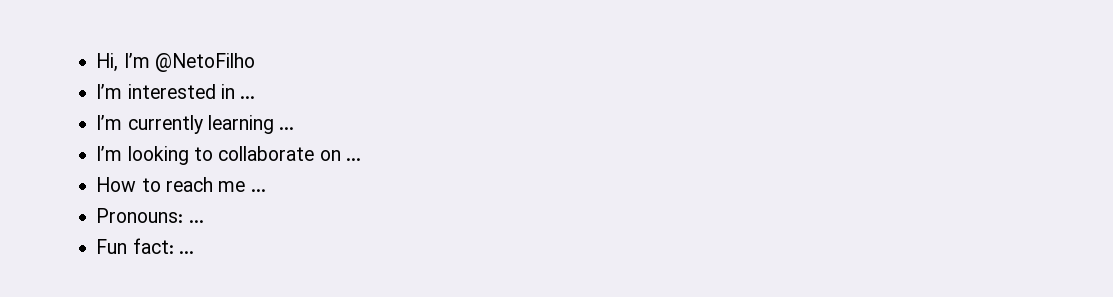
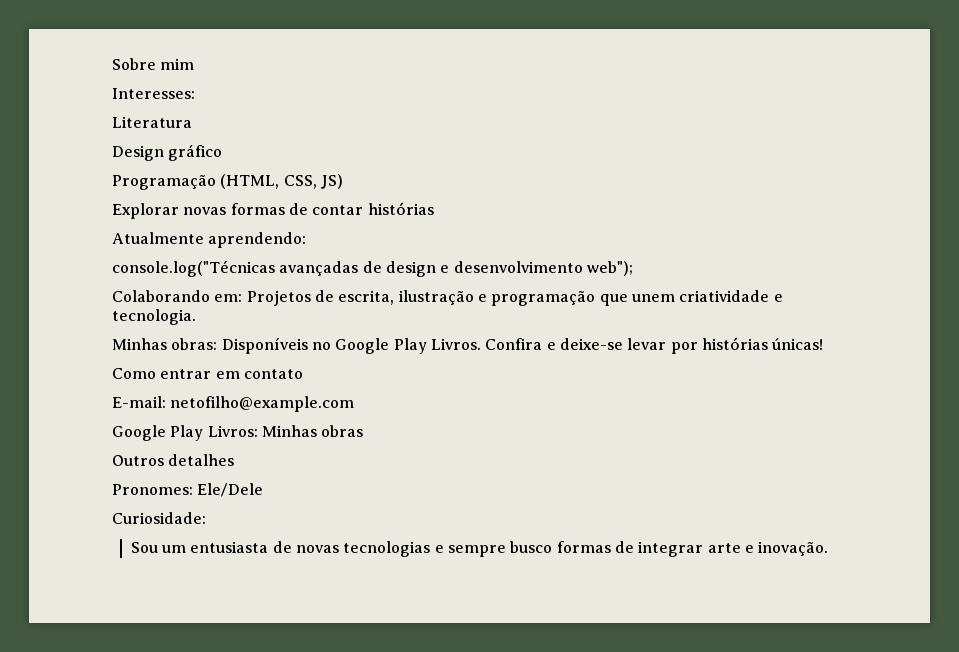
- Hi, I’m @NetoFilho
- I’m interested in ...
- I’m currently learning ...
- I’m looking to collaborate on ...
- How to reach me ...
- Pronouns: ...
- Fun fact: ...
+ Sobre mim
+ Interesses:
+ Literatura
+ Design gráfico
+ Programação (HTML, CSS, JS)
+ Explorar novas formas de contar histórias
+ Atualmente aprendendo:
+ console.log("Técnicas avançadas de design e desenvolvimento web");
+ Colaborando em: Projetos de escrita, ilustração e programação que unem criatividade e tecnologia.
+ Minhas obras: Disponíveis no Google Play Livros. Confira e deixe-se levar por histórias únicas!
+ Como entrar em contato
+ E-mail: netofilho@example.com
+ Google Play Livros: Minhas obras
+ Outros detalhes
+ Pronomes: Ele/Dele
+ Curiosidade:
+ Sou um entusiasta de novas tecnologias e sempre busco formas de integrar arte e inovação.

